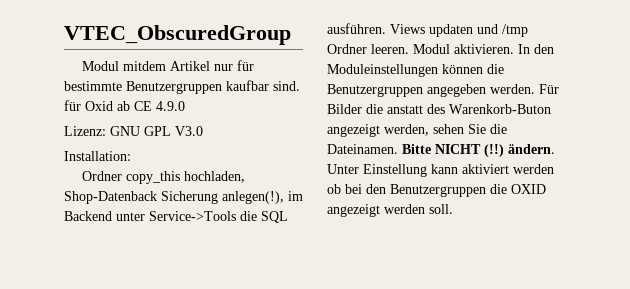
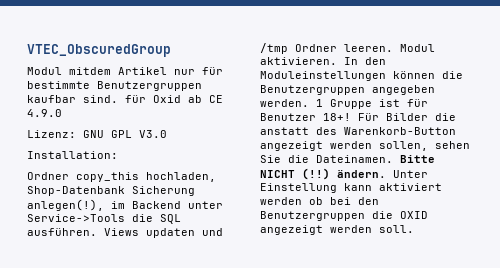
- Ordner copy_this hochladen, Shop-Datenback Sicherung anlegen(!), im Backend unter Service->Tools die SQL ausführen.
+ Ordner copy_this hochladen, Shop-Datenbank Sicherung anlegen(!), im Backend unter Service->Tools die SQL ausführen.
+ 1 Gruppe ist für Benutzer 18+!
- Für Bilder die anstatt des Warenkorb-Buton angezeigt werden, sehen Sie die Dateinamen.
+ Für Bilder die anstatt des Warenkorb-Button angezeigt werden sollen, sehen Sie die Dateinamen.

